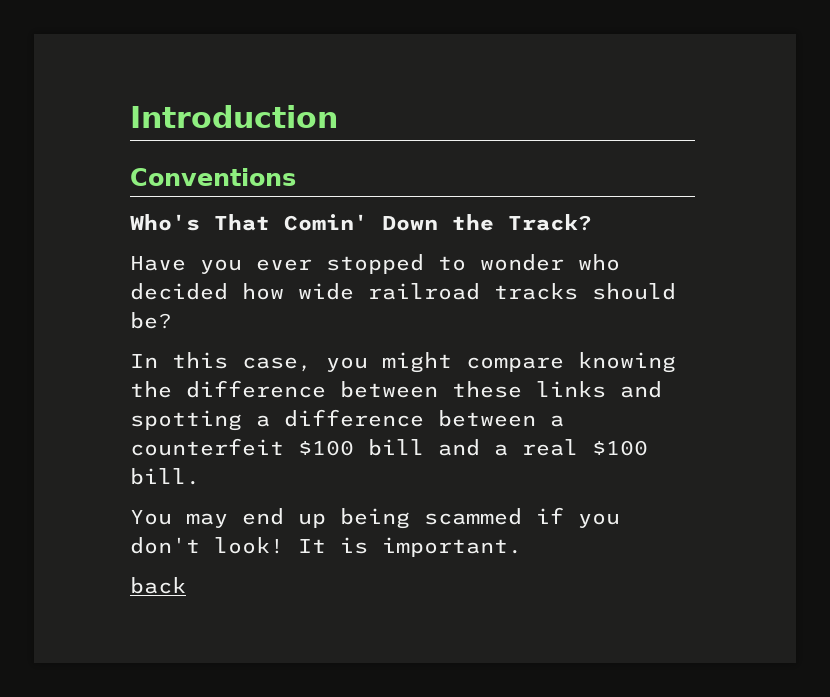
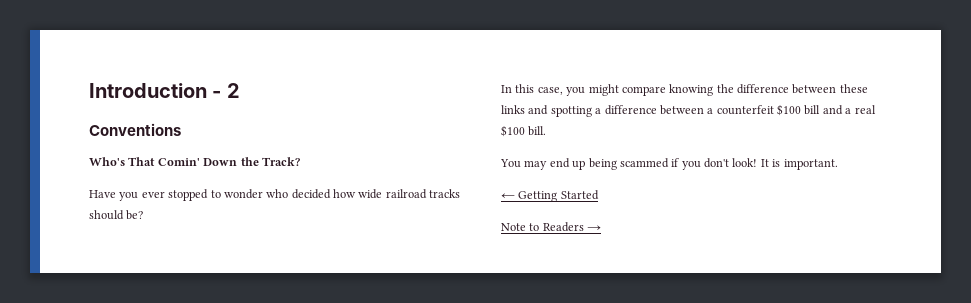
- Introduction
+ Introduction - 2
- back
+ ← Getting Started
+ Note to Readers →

